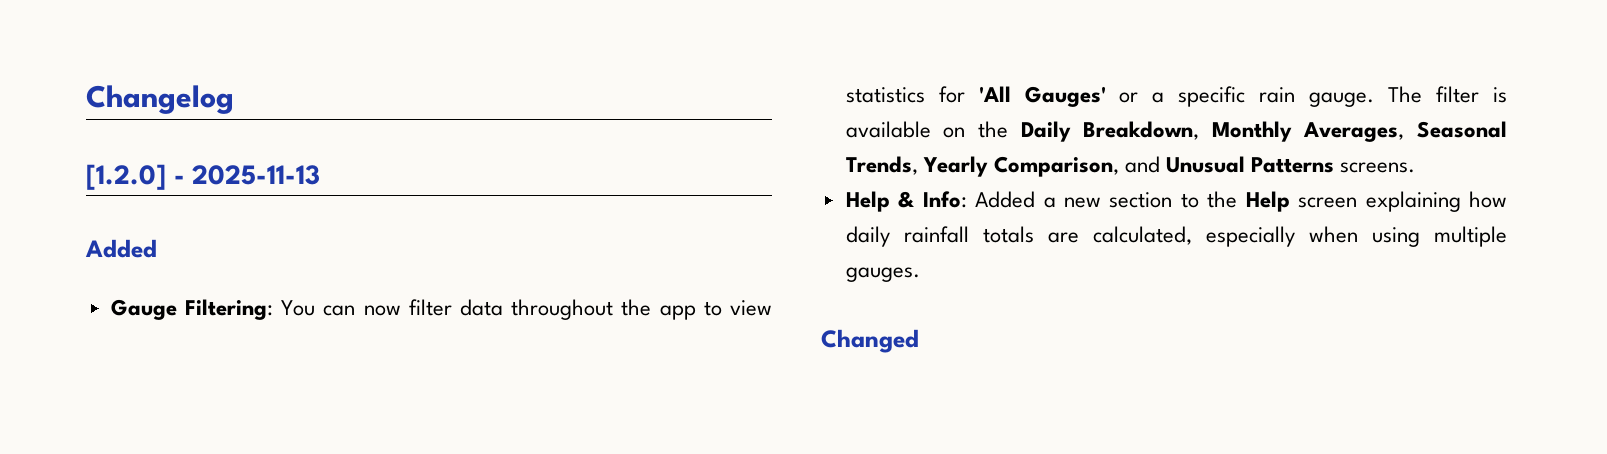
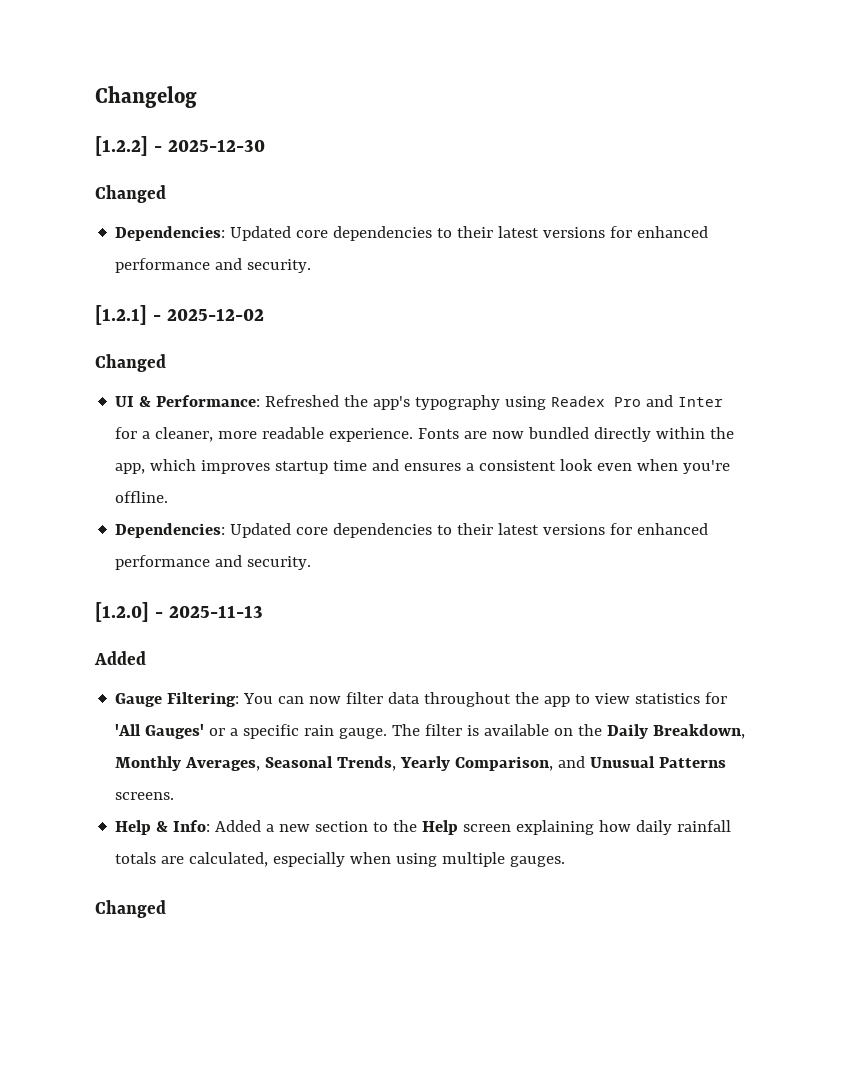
+ [1.2.2] - 2025-12-30
+ Changed
+ Dependencies: Updated core dependencies to their latest versions for enhanced performance and security.
+ [1.2.1] - 2025-12-02
+ Changed
+ UI & Performance: Refreshed the app's typography using Readex Pro and Inter for a cleaner, more readable experience. Fonts are now bundled directly within the app, which improves startup time and ensures a consistent look even when you're offline.
+ Dependencies: Updated core dependencies to their latest versions for enhanced performance and security.

